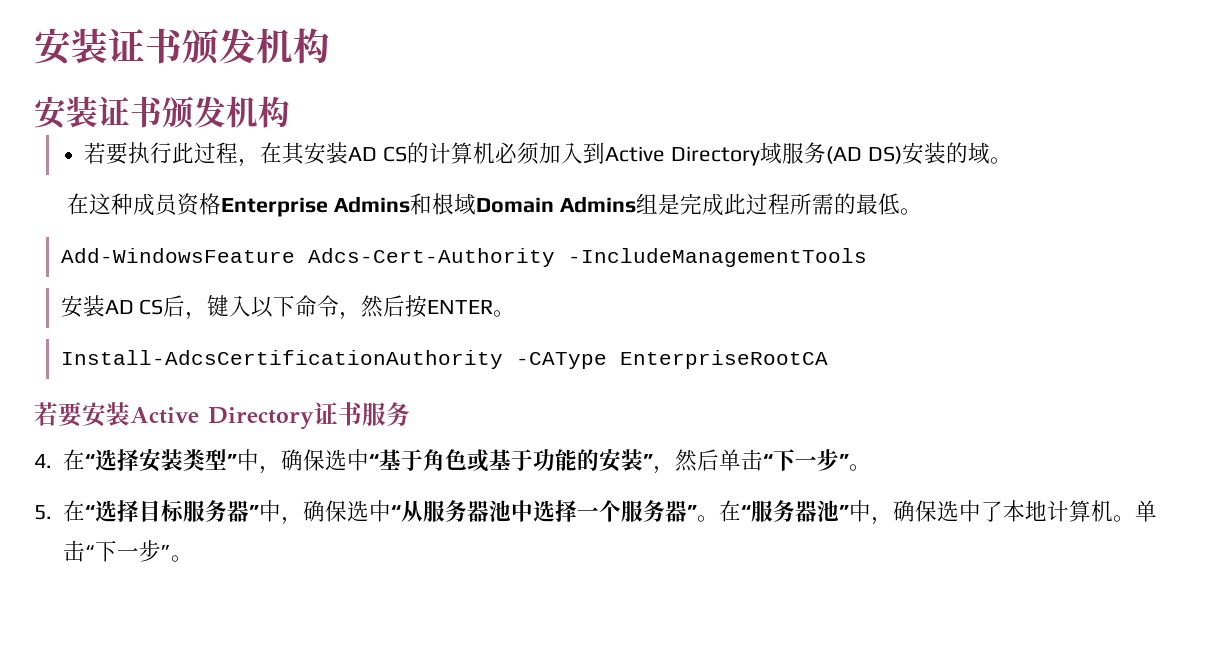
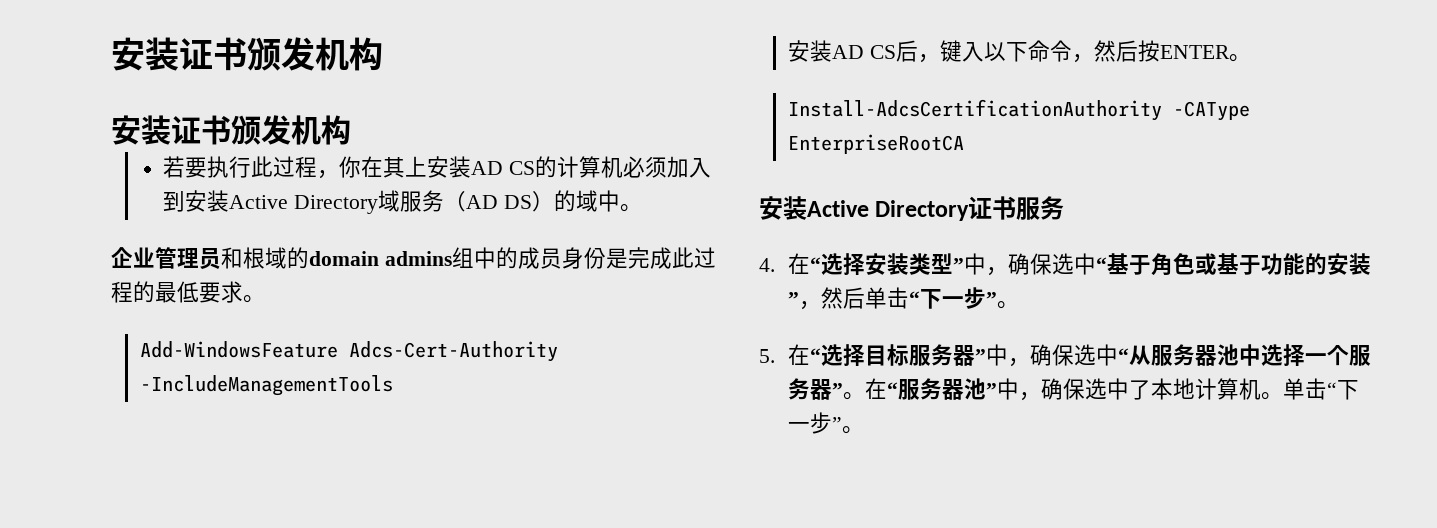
- 若要执行此过程，在其安装AD CS的计算机必须加入到Active Directory域服务(AD DS)安装的域。
- 在这种成员资格Enterprise Admins和根域Domain Admins组是完成此过程所需的最低。
+ 若要执行此过程，你在其上安装AD CS的计算机必须加入到安装Active Directory域服务（AD DS）的域中。
+ 企业管理员和根域的domain admins组中的成员身份是完成此过程的最低要求。
- 若要安装Active Directory证书服务
+ 安装Active Directory证书服务

